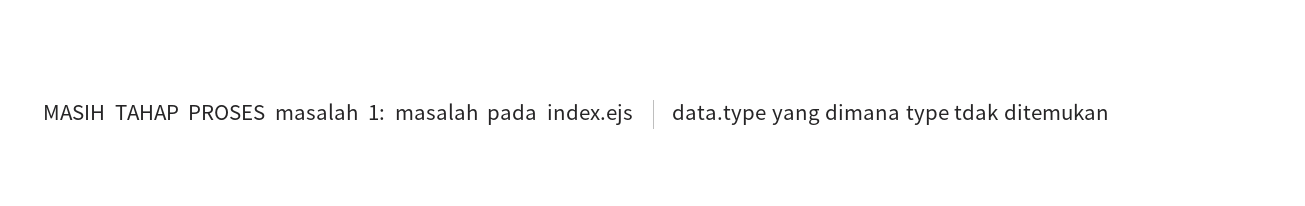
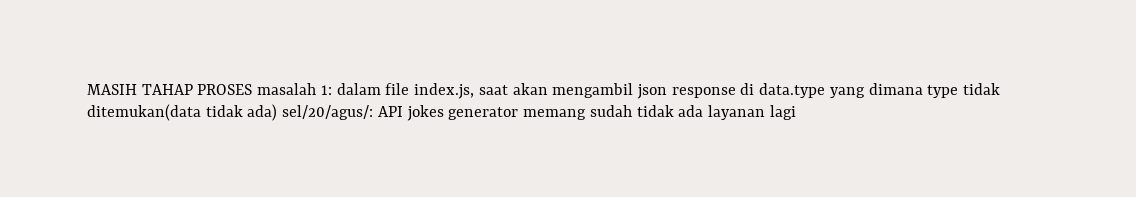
- MASIH TAHAP PROSES masalah 1: masalah pada index.ejs data.type yang dimana type tdak ditemukan
+ MASIH TAHAP PROSES masalah 1: dalam file index.js, saat akan mengambil json response di data.type yang dimana type tidak ditemukan(data tidak ada) sel/20/agus/: API jokes generator memang sudah tidak ada layanan lagi

